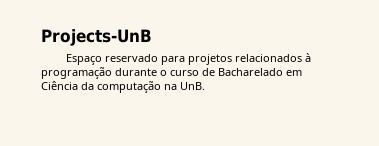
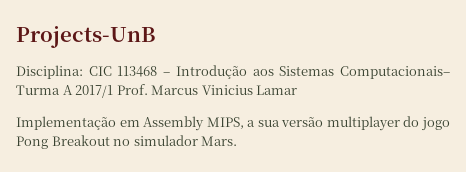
- Espaço reservado para projetos relacionados à programação durante o curso de Bacharelado em Ciência da computação na UnB.
+ Disciplina: CIC 113468 – Introdução aos Sistemas Computacionais– Turma A 2017/1 Prof. Marcus Vinicius Lamar
+ Implementação em Assembly MIPS, a sua versão multiplayer do jogo Pong Breakout no simulador Mars.

